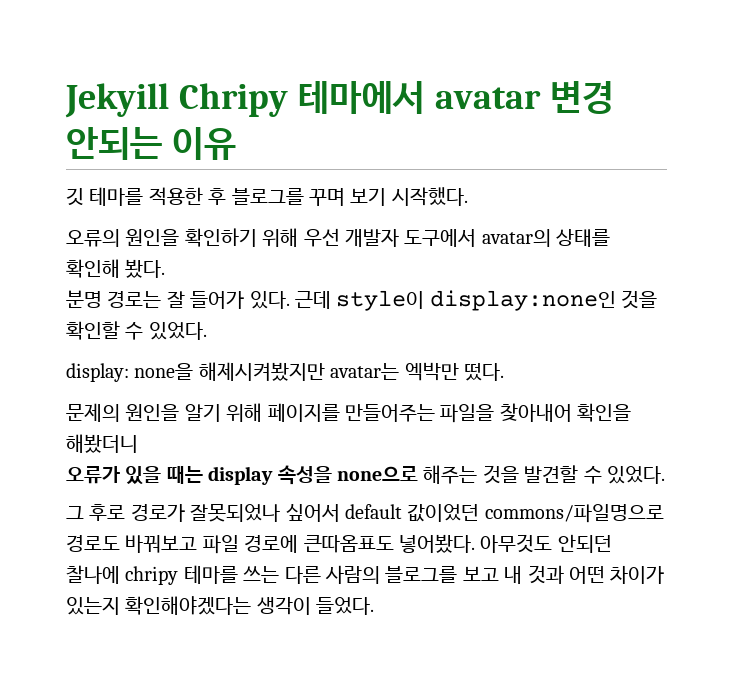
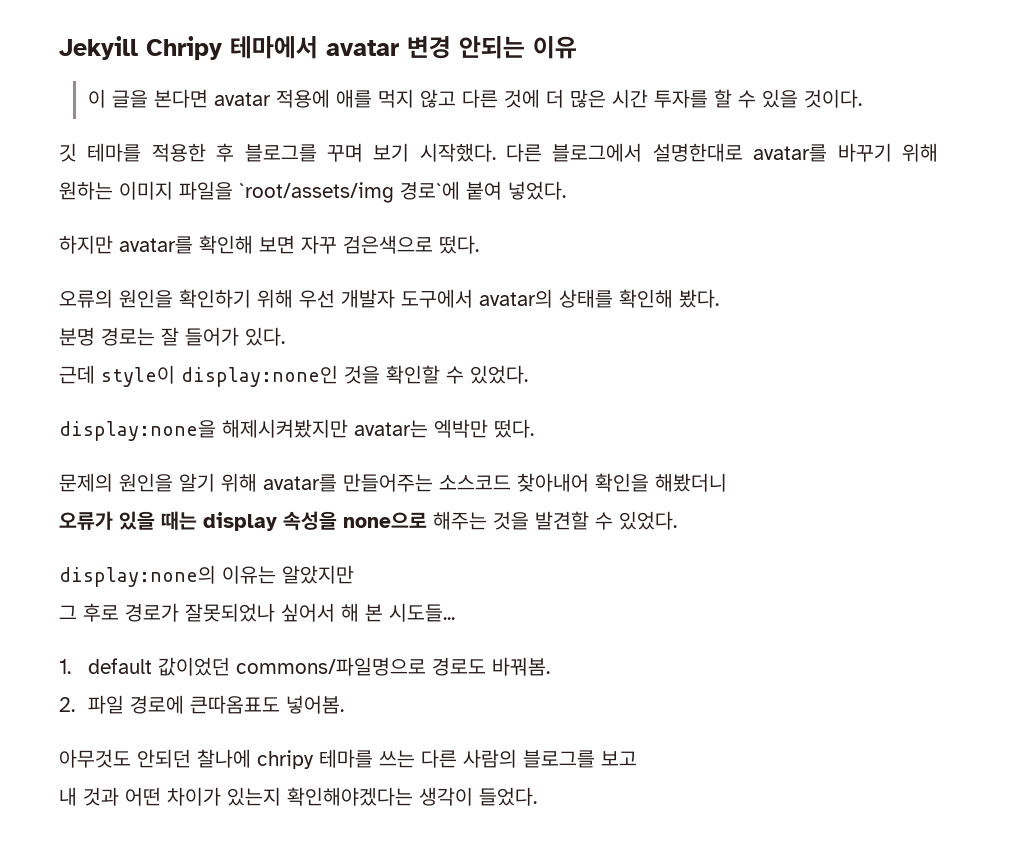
+ 이 글을 본다면 avatar 적용에 애를 먹지 않고 다른 것에 더 많은 시간 투자를 할 수 있을 것이다.
+ 다른 블로그에서 설명한대로 avatar를 바꾸기 위해 원하는 이미지 파일을 `root/assets/img 경로`에 붙여 넣었다.
+ 하지만 avatar를 확인해 보면 자꾸 검은색으로 떴다.
- 분명 경로는 잘 들어가 있다. 근데 style이 display:none인 것을 확인할 수 있었다.
+ 분명 경로는 잘 들어가 있다.
+ 근데 style이 display:none인 것을 확인할 수 있었다.
- display: none을 해제시켜봤지만 avatar는 엑박만 떴다.
+ display:none을 해제시켜봤지만 avatar는 엑박만 떴다.
- 문제의 원인을 알기 위해 페이지를 만들어주는 파일을 찾아내어 확인을 해봤더니
+ 문제의 원인을 알기 위해 avatar를 만들어주는 소스코드 찾아내어 확인을 해봤더니
+ display:none의 이유는 알았지만
- 그 후로 경로가 잘못되었나 싶어서 default 값이었던 commons/파일명으로 경로도 바꿔보고 파일 경로에 큰따옴표도 넣어봤다. 아무것도 안되던 찰나에 chripy 테마를 쓰는 다른 사람의 블로그를 보고 내 것과 어떤 차이가 있는지 확인해야겠다는 생각이 들었다.
+ 그 후로 경로가 잘못되었나 싶어서 해 본 시도들...
+ 1. default 값이었던 commons/파일명으로 경로도 바꿔봄.
+ 2. 파일 경로에 큰따옴표도 넣어봄.
+ 아무것도 안되던 찰나에 chripy 테마를 쓰는 다른 사람의 블로그를 보고
+ 내 것과 어떤 차이가 있는지 확인해야겠다는 생각이 들었다.

